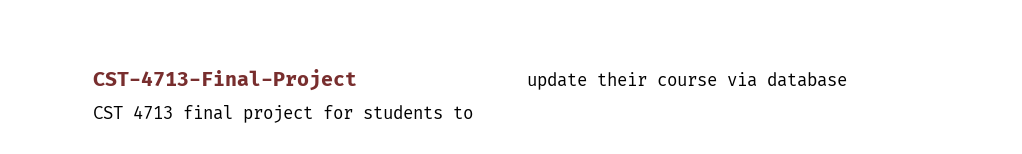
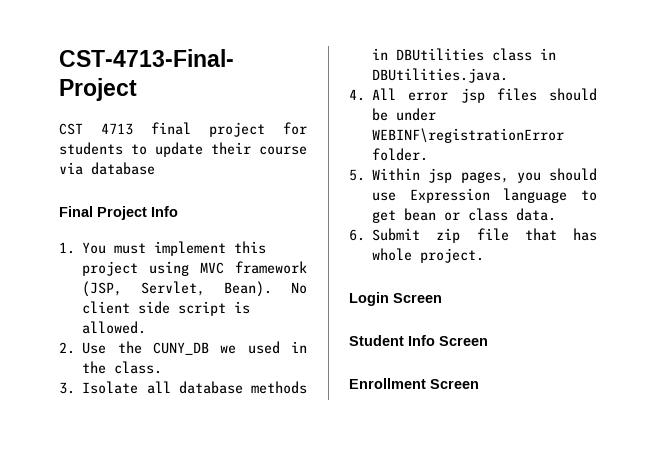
+ Final Project Info
+ 1. You must implement this project using MVC framework (JSP, Servlet, Bean). No client side script is allowed.
+ 2. Use the CUNY_DB we used in the class.
+ 3. Isolate all database methods in DBUtilities class in DBUtilities.java.
+ 4. All error jsp files should be under WEBINF\registrationError folder.
+ 5. Within jsp pages, you should use Expression language to get bean or class data.
+ 6. Submit zip file that has whole project.
+ Login Screen
+ Student Info Screen
+ Enrollment Screen

